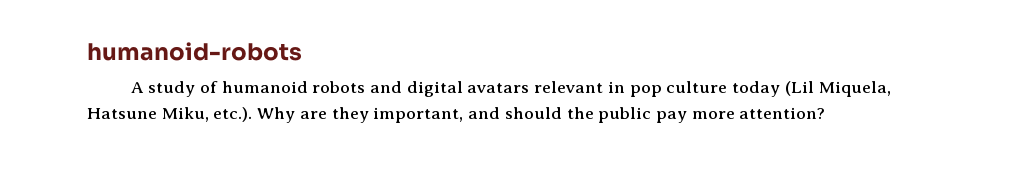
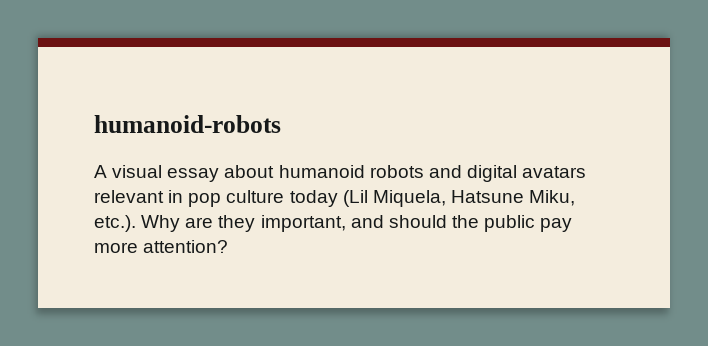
- A study of humanoid robots and digital avatars relevant in pop culture today (Lil Miquela, Hatsune Miku, etc.). Why are they important, and should the public pay more attention?
+ A visual essay about humanoid robots and digital avatars relevant in pop culture today (Lil Miquela, Hatsune Miku, etc.). Why are they important, and should the public pay more attention?

